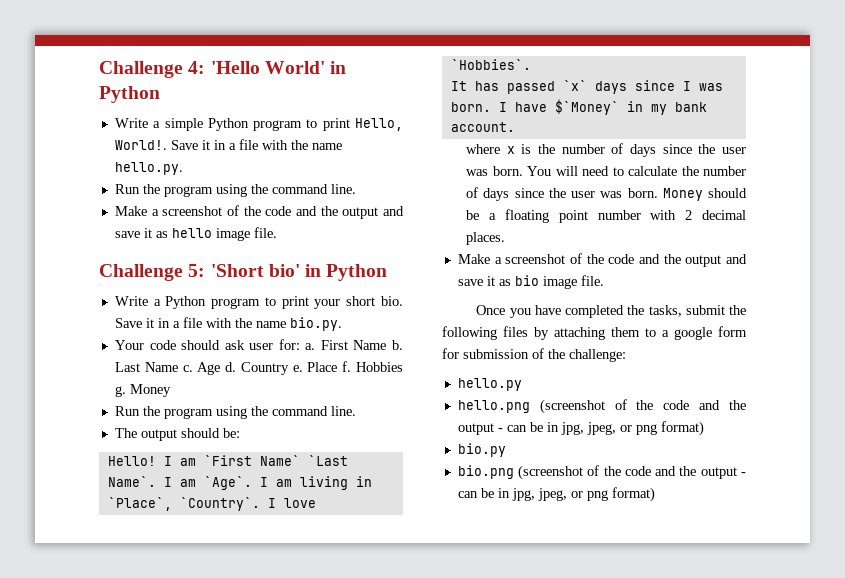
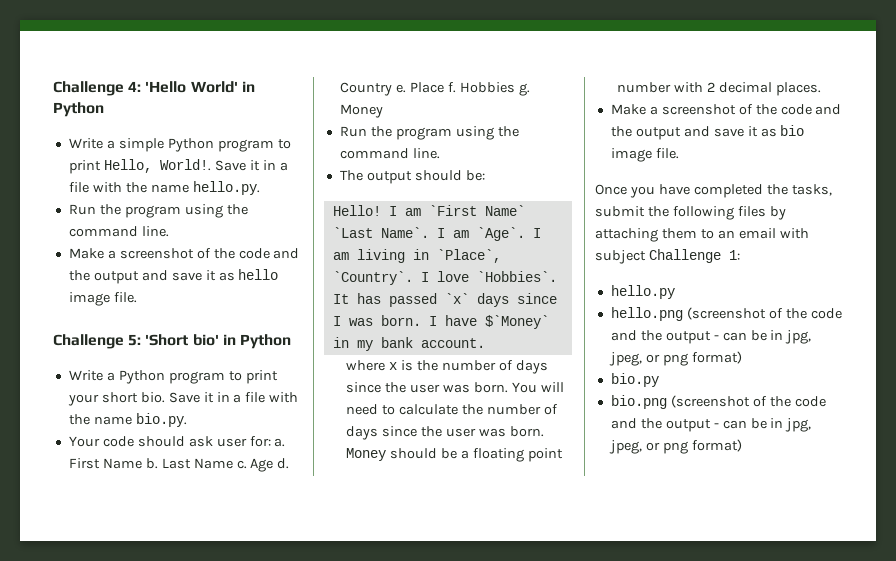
- Once you have completed the tasks, submit the following files by attaching them to a google form for submission of the challenge:
+ Once you have completed the tasks, submit the following files by attaching them to an email with subject Challenge 1:

